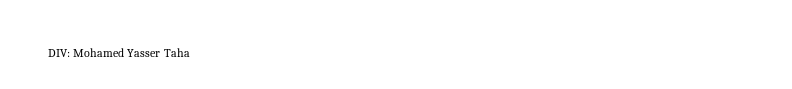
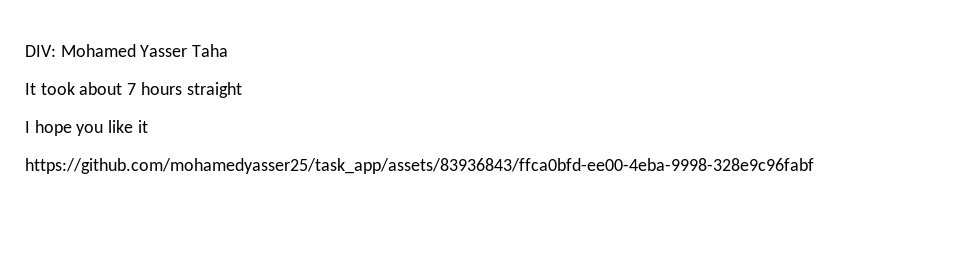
+ It took about 7 hours straight
+ I hope you like it
+ https://github.com/mohamedyasser25/task_app/assets/83936843/ffca0bfd-ee00-4eba-9998-328e9c96fabf

